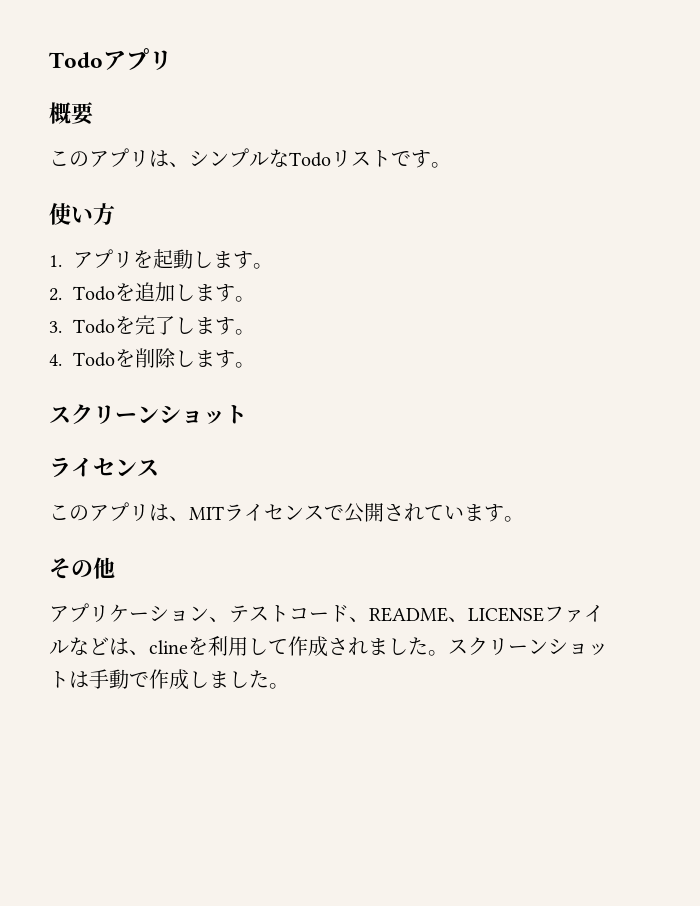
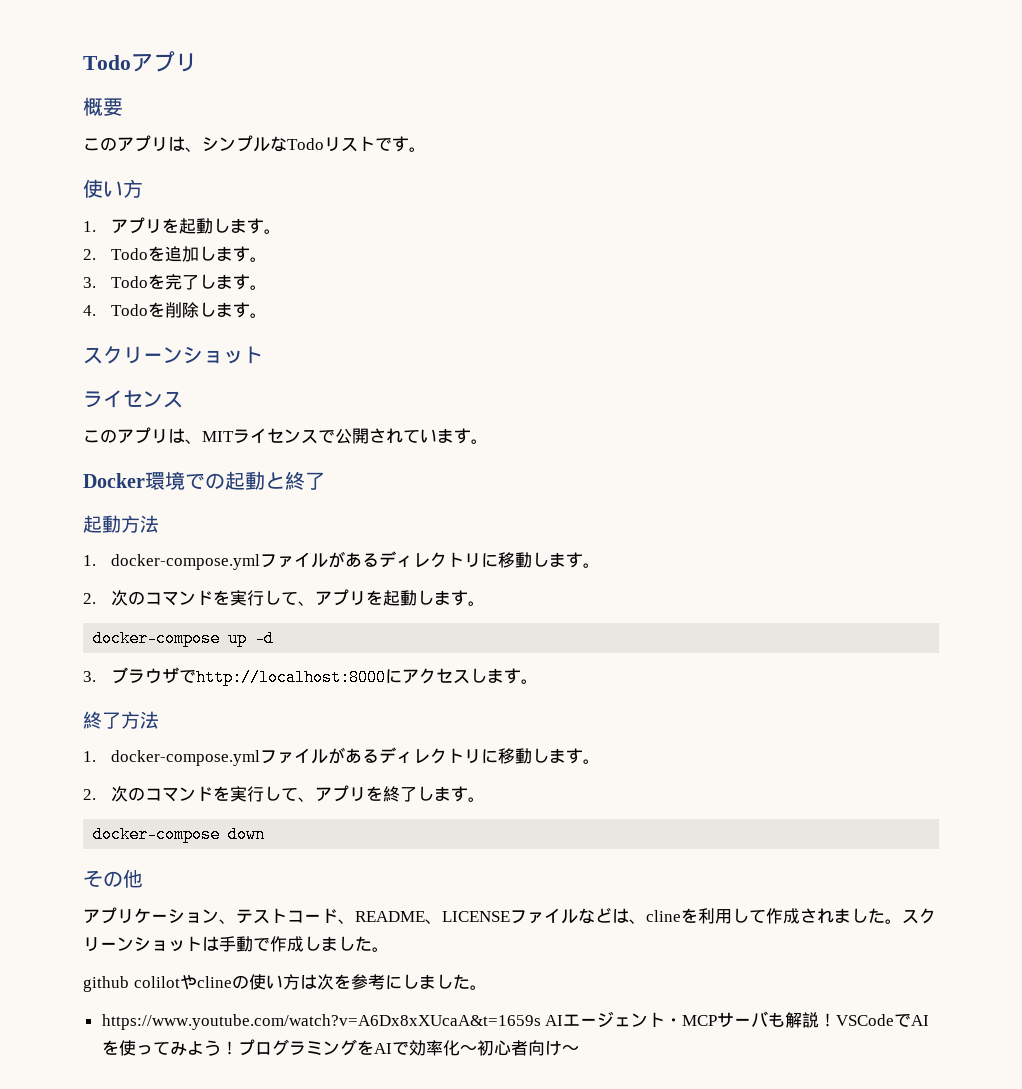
+ Docker環境での起動と終了
+ 起動方法
+ 1. docker-compose.ymlファイルがあるディレクトリに移動します。
+ 2.次のコマンドを実行して、アプリを起動します。
+ docker-compose up -d
+ 3.ブラウザでhttp://localhost:8000にアクセスします。
+ 終了方法
+ 1. docker-compose.ymlファイルがあるディレクトリに移動します。
+ 2.次のコマンドを実行して、アプリを終了します。
+ docker-compose down
+ github colilotやclineの使い方は次を参考にしました。
+ https://www.youtube.com/watch?v=A6Dx8xXUcaA&t=1659s AIエージェント・MCPサーバも解説！VSCodeでAIを使ってみよう！プログラミングをAIで効率化〜初心者向け〜

